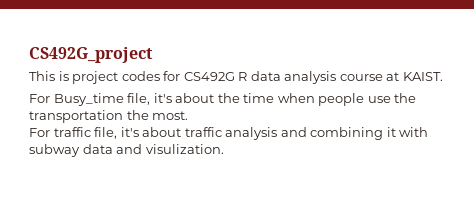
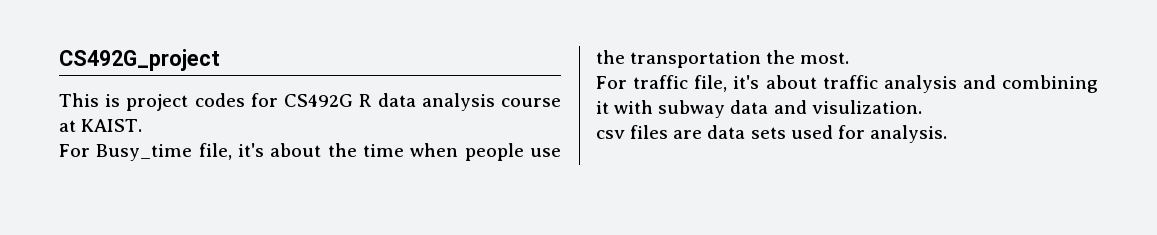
+ csv files are data sets used for analysis.

